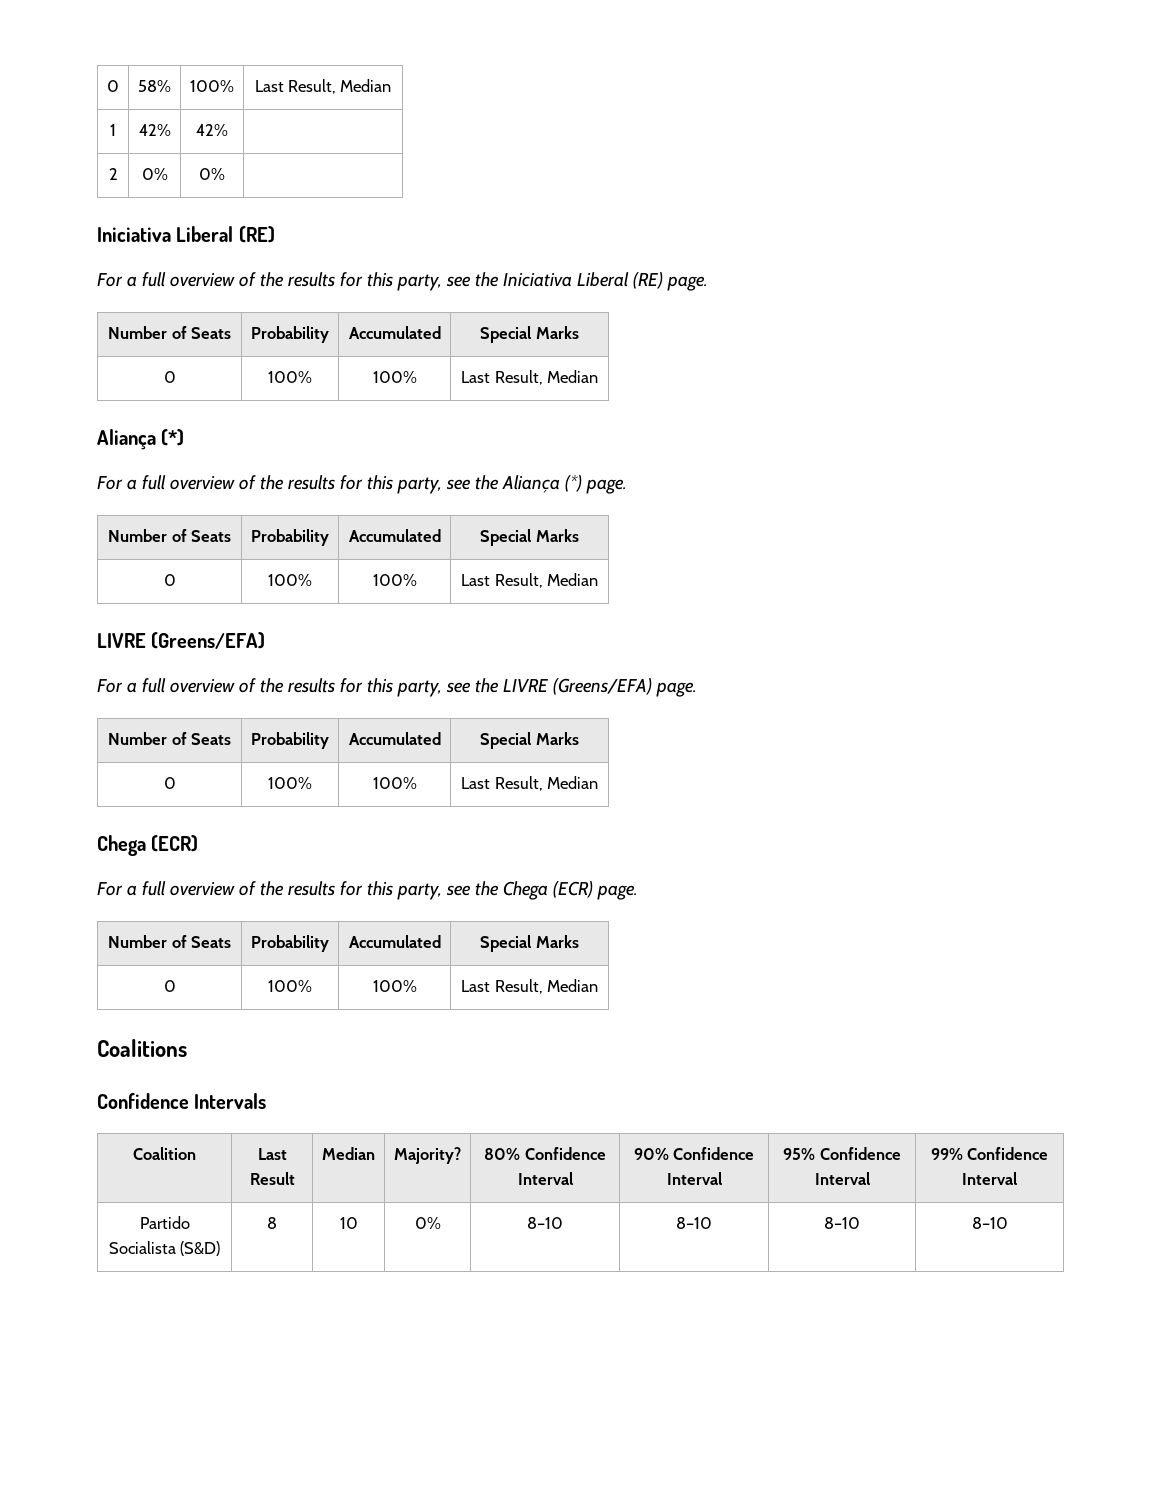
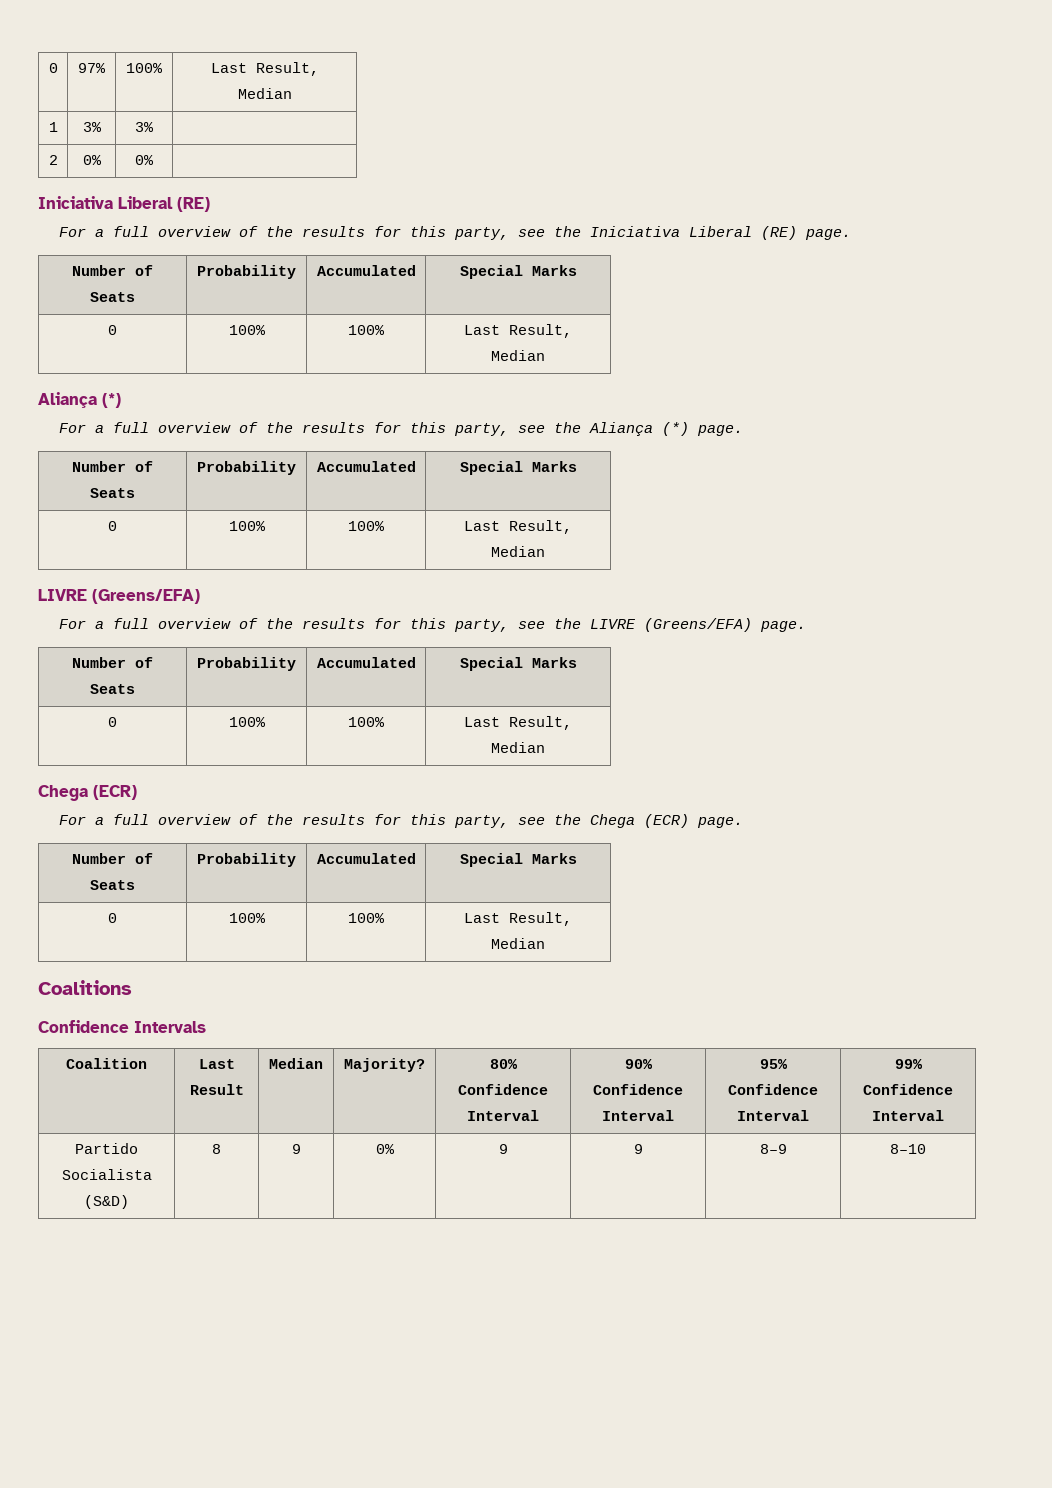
- 0 | 58% | 100% | Last Result, Median
+ 0 | 97% | 100% | Last Result, Median
- 1 | 42% | 42% |
+ 1 | 3% | 3% |
- Partido Socialista (S&D) | 8 | 10 | 0% | 8–10 | 8–10 | 8–10 | 8–10
+ Partido Socialista (S&D) | 8 | 9 | 0% | 9 | 9 | 8–9 | 8–10

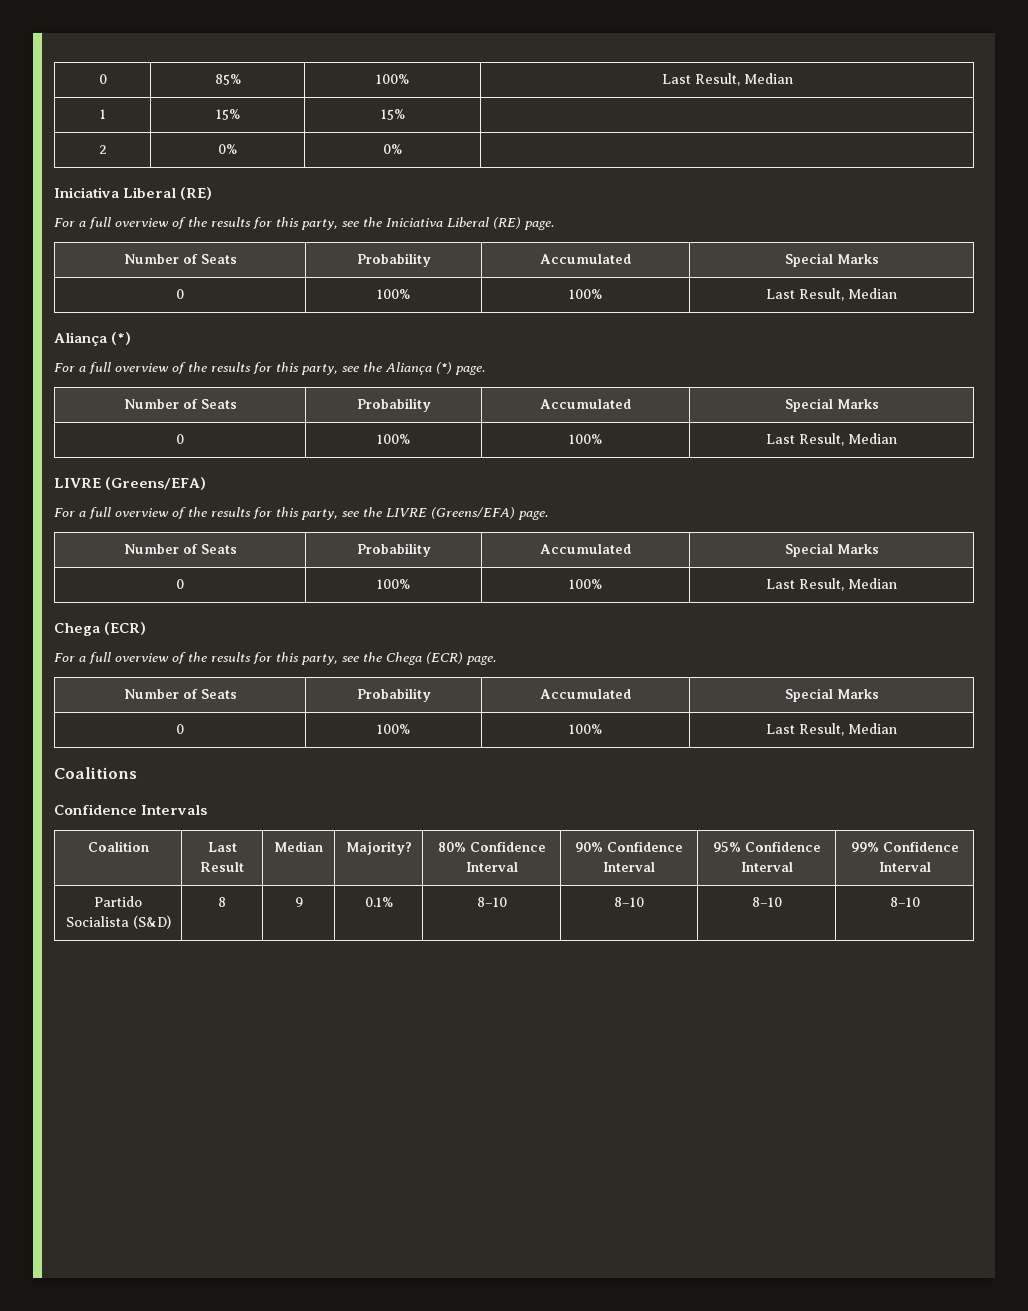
- 0 | 97% | 100% | Last Result, Median
+ 0 | 85% | 100% | Last Result, Median
- 1 | 3% | 3% |
+ 1 | 15% | 15% |
- Partido Socialista (S&D) | 8 | 9 | 0% | 9 | 9 | 8–9 | 8–10
+ Partido Socialista (S&D) | 8 | 9 | 0.1% | 8–10 | 8–10 | 8–10 | 8–10

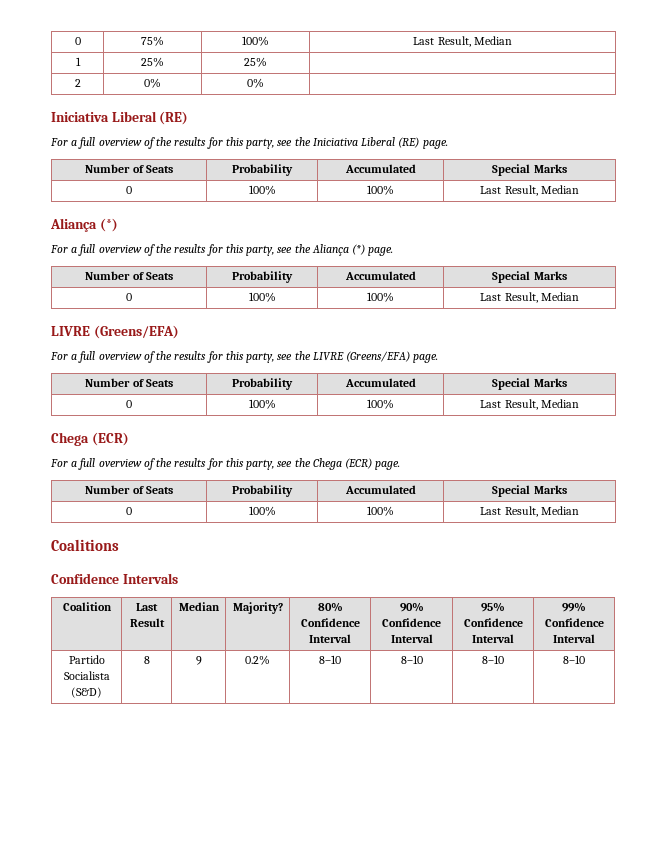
- 0 | 85% | 100% | Last Result, Median
+ 0 | 75% | 100% | Last Result, Median
- 1 | 15% | 15% |
+ 1 | 25% | 25% |
- Partido Socialista (S&D) | 8 | 9 | 0.1% | 8–10 | 8–10 | 8–10 | 8–10
+ Partido Socialista (S&D) | 8 | 9 | 0.2% | 8–10 | 8–10 | 8–10 | 8–10

